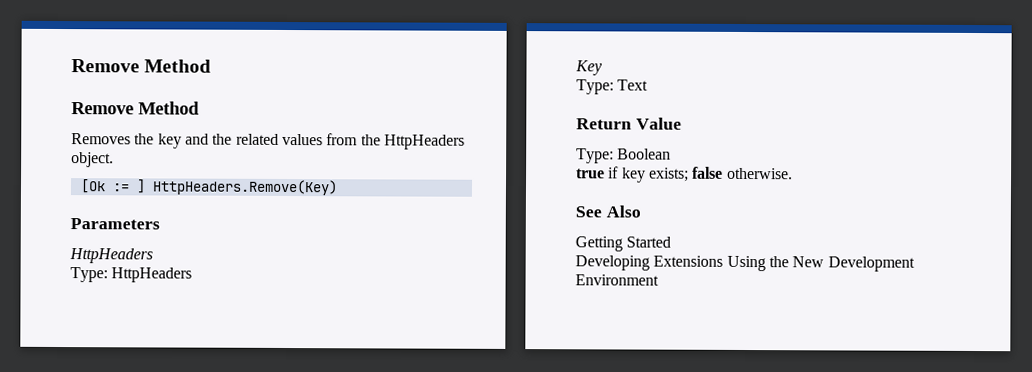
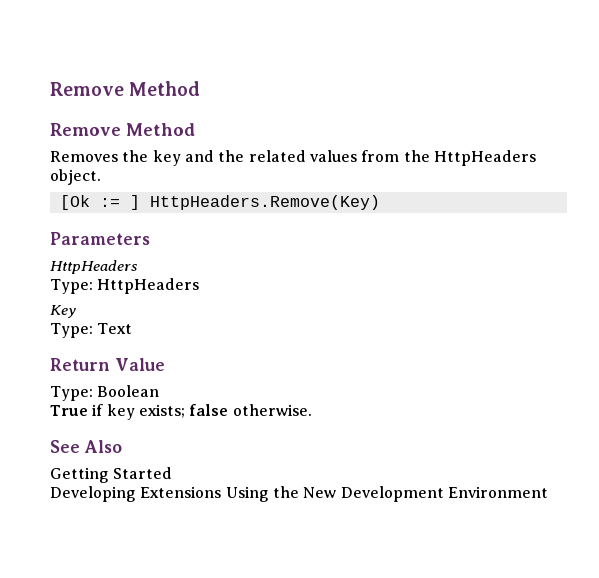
- true if key exists; false otherwise.
+ True if key exists; false otherwise.

